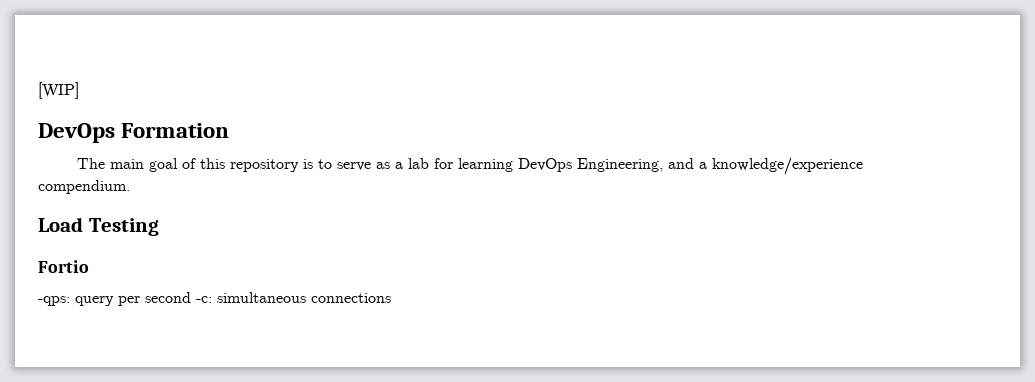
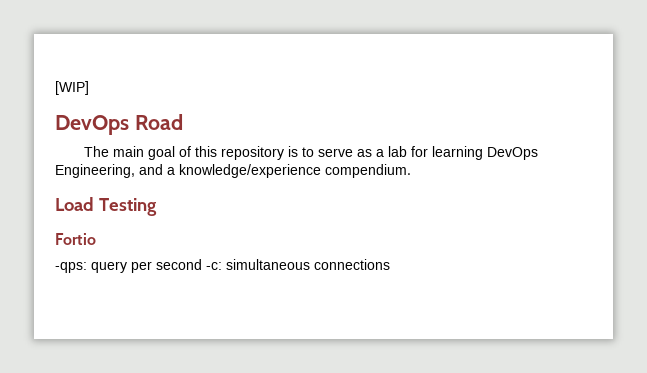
- DevOps Formation
+ DevOps Road

